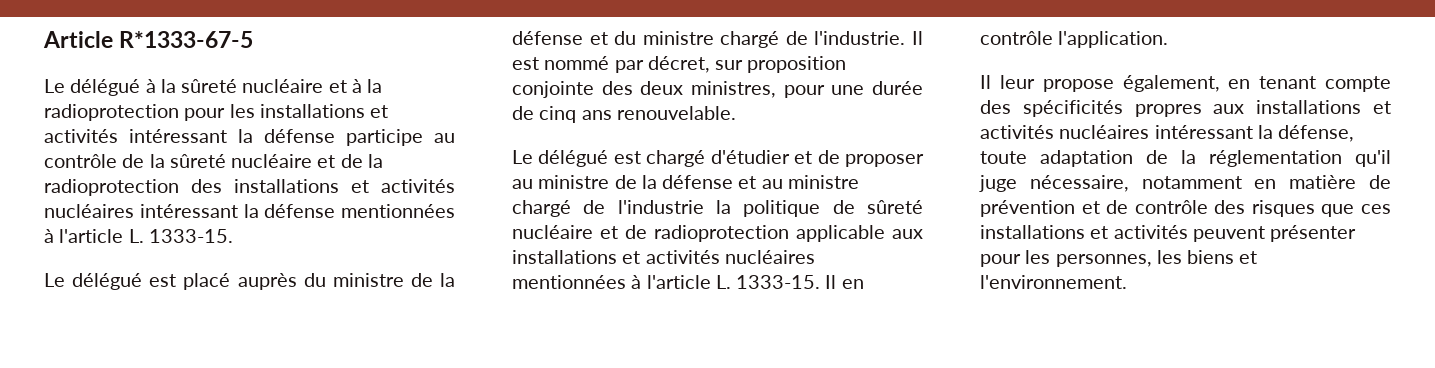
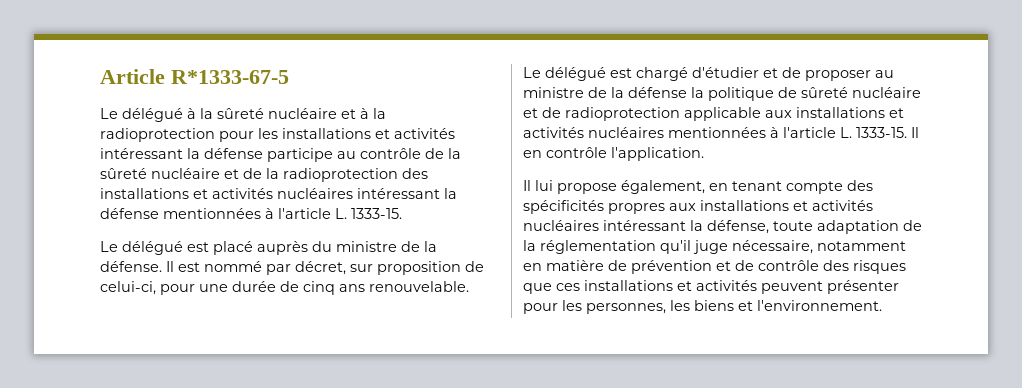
- Le délégué est placé auprès du ministre de la défense et du ministre chargé de l'industrie.
+ Le délégué est placé auprès du ministre de la défense.
- Il est nommé par décret, sur proposition conjointe des deux ministres, pour une durée de cinq ans renouvelable.
+ Il est nommé par décret, sur proposition de celui-ci, pour une durée de cinq ans renouvelable.
- Le délégué est chargé d'étudier et de proposer au ministre de la défense et au ministre chargé de l'industrie la politique de sûreté nucléaire et de radioprotection applicable aux installations et activités nucléaires mentionnées à l'article L. 1333-15.
+ Le délégué est chargé d'étudier et de proposer au ministre de la défense la politique de sûreté nucléaire et de radioprotection applicable aux installations et activités nucléaires mentionnées à l'article L. 1333-15.
- Il leur propose également, en tenant compte des spécificités propres aux installations et activités nucléaires intéressant la défense, toute adaptation de la réglementation qu'il juge nécessaire, notamment en matière de prévention et de contrôle des risques que ces installations et activités peuvent présenter pour les personnes, les biens et l'environnement.
+ Il lui propose également, en tenant compte des spécificités propres aux installations et activités nucléaires intéressant la défense, toute adaptation de la réglementation qu'il juge nécessaire, notamment en matière de prévention et de contrôle des risques que ces installations et activités peuvent présenter pour les personnes, les biens et l'environnement.

